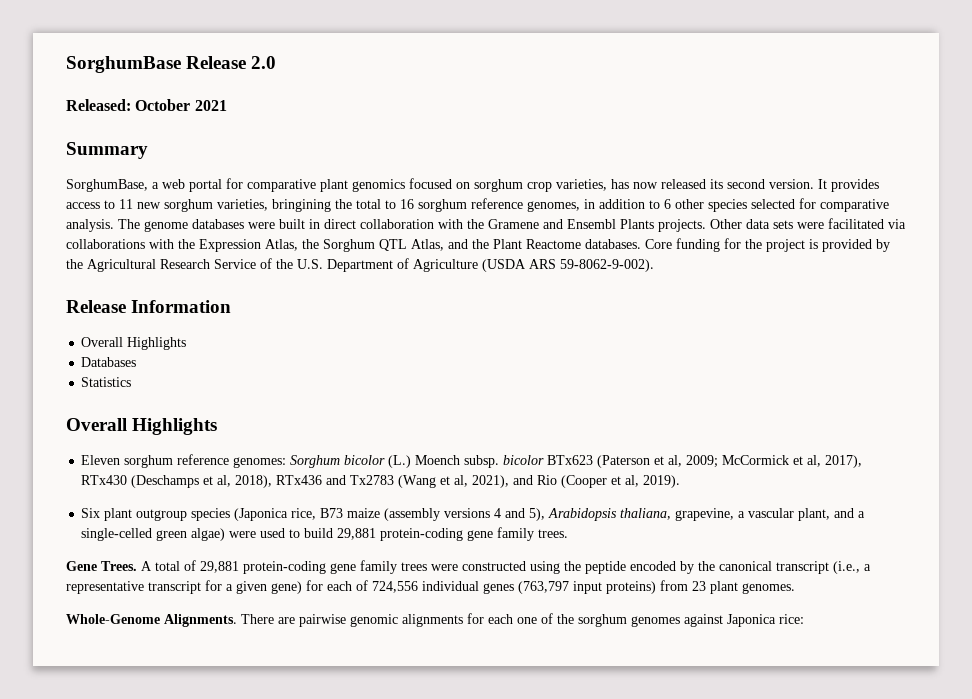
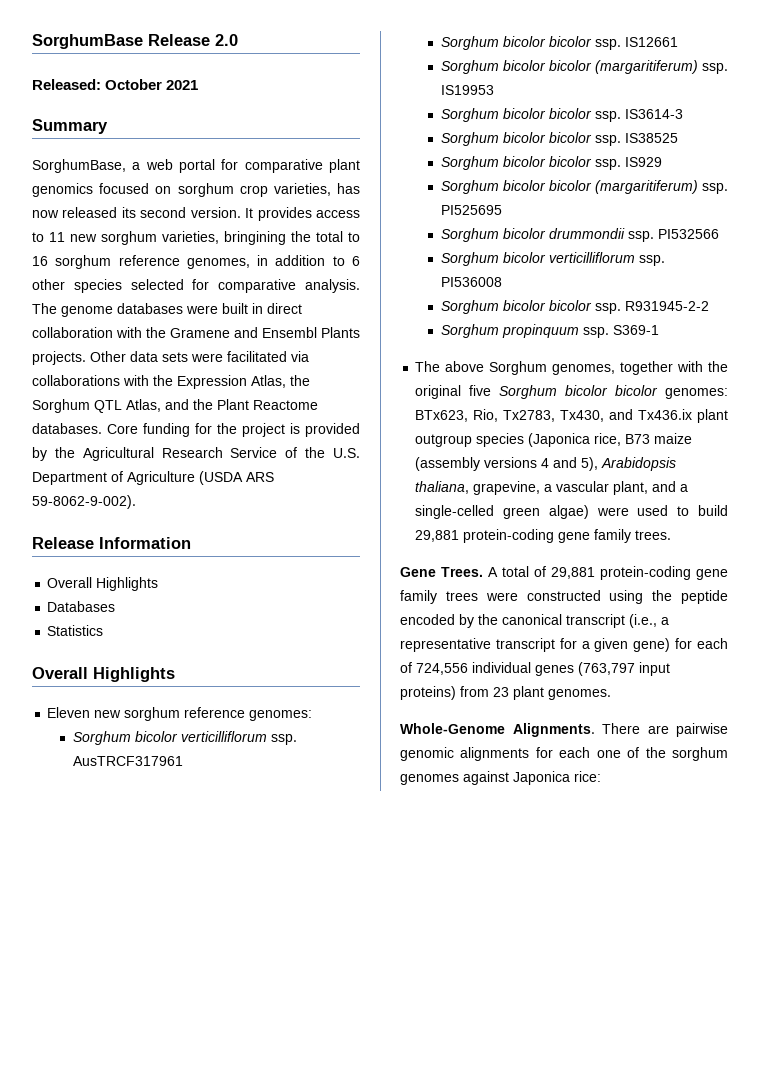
- Eleven sorghum reference genomes: Sorghum bicolor (L.) Moench subsp. bicolor BTx623 (Paterson et al, 2009; McCormick et al, 2017), RTx430 (Deschamps et al, 2018), RTx436 and Tx2783 (Wang et al, 2021), and Rio (Cooper et al, 2019).
- Six plant outgroup species (Japonica rice, B73 maize (assembly versions 4 and 5), Arabidopsis thaliana, grapevine, a vascular plant, and a single-celled green algae) were used to build 29,881 protein-coding gene family trees.
+ Eleven new sorghum reference genomes:
+ Sorghum bicolor verticilliflorum ssp. AusTRCF317961
+ Sorghum bicolor bicolor ssp. IS12661
+ Sorghum bicolor bicolor (margaritiferum) ssp. IS19953
+ Sorghum bicolor bicolor ssp. IS3614-3
+ Sorghum bicolor bicolor ssp. IS38525
+ Sorghum bicolor bicolor ssp. IS929
+ Sorghum bicolor bicolor (margaritiferum) ssp. PI525695
+ Sorghum bicolor drummondii ssp. PI532566
+ Sorghum bicolor verticilliflorum ssp. PI536008
+ Sorghum bicolor bicolor ssp. R931945-2-2
+ Sorghum propinquum ssp. S369-1
+ The above Sorghum genomes, together with the original five Sorghum bicolor bicolor genomes: BTx623, Rio, Tx2783, Tx430, and Tx436.ix plant outgroup species (Japonica rice, B73 maize (assembly versions 4 and 5), Arabidopsis thaliana, grapevine, a vascular plant, and a single-celled green algae) were used to build 29,881 protein-coding gene family trees.

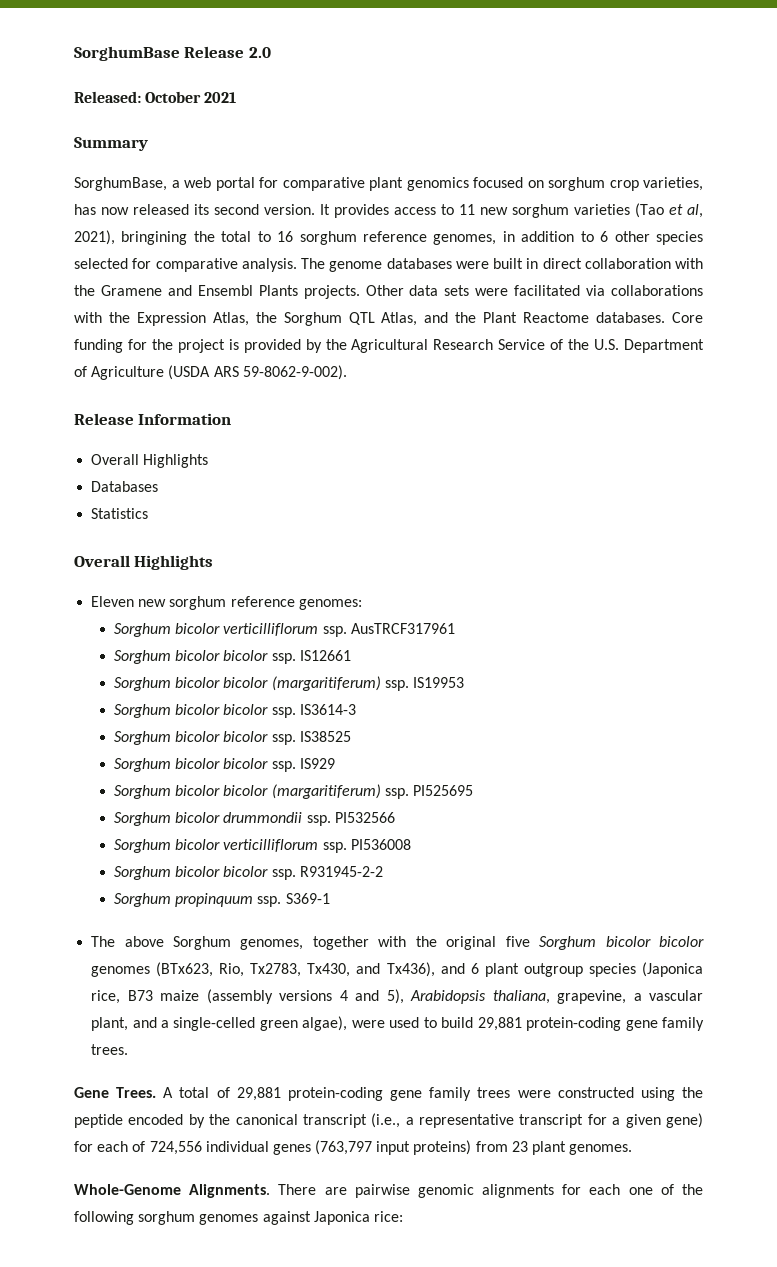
- It provides access to 11 new sorghum varieties, bringining the total to 16 sorghum reference genomes, in addition to 6 other species selected for comparative analysis.
+ It provides access to 11 new sorghum varieties (Tao et al, 2021), bringining the total to 16 sorghum reference genomes, in addition to 6 other species selected for comparative analysis.
- The above Sorghum genomes, together with the original five Sorghum bicolor bicolor genomes: BTx623, Rio, Tx2783, Tx430, and Tx436.ix plant outgroup species (Japonica rice, B73 maize (assembly versions 4 and 5), Arabidopsis thaliana, grapevine, a vascular plant, and a single-celled green algae) were used to build 29,881 protein-coding gene family trees.
+ The above Sorghum genomes, together with the original five Sorghum bicolor bicolor genomes (BTx623, Rio, Tx2783, Tx430, and Tx436), and 6 plant outgroup species (Japonica rice, B73 maize (assembly versions 4 and 5), Arabidopsis thaliana, grapevine, a vascular plant, and a single-celled green algae), were used to build 29,881 protein-coding gene family trees.
- There are pairwise genomic alignments for each one of the sorghum genomes against Japonica rice:
+ There are pairwise genomic alignments for each one of the following sorghum genomes against Japonica rice:

